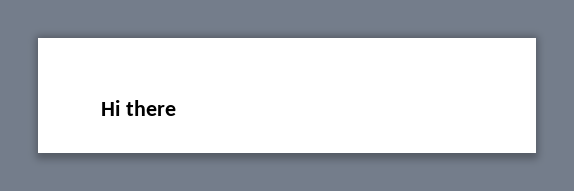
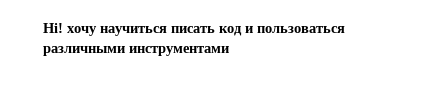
- Hi there
+ Hi! хочу научиться писать код и пользоваться различными инструментами

